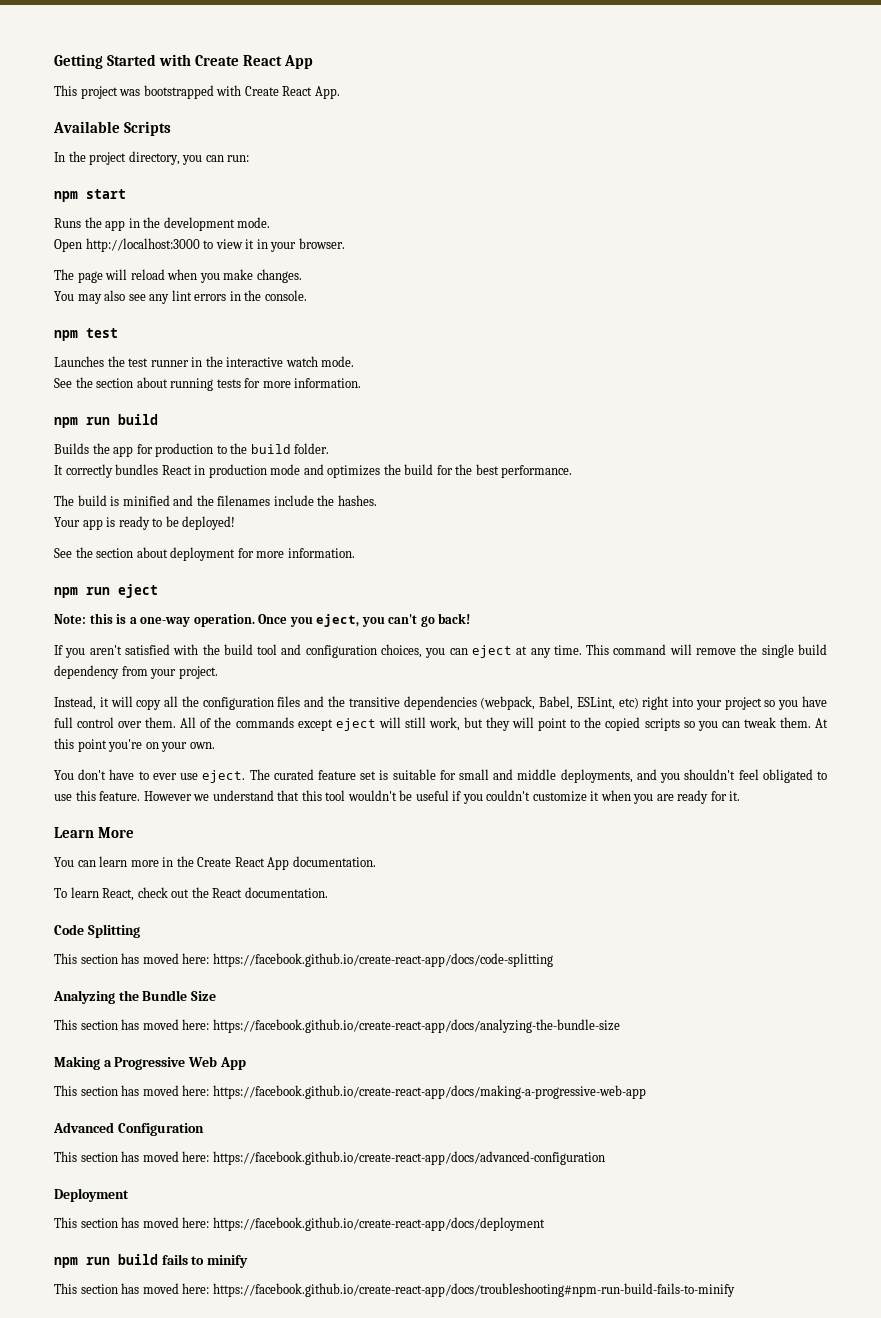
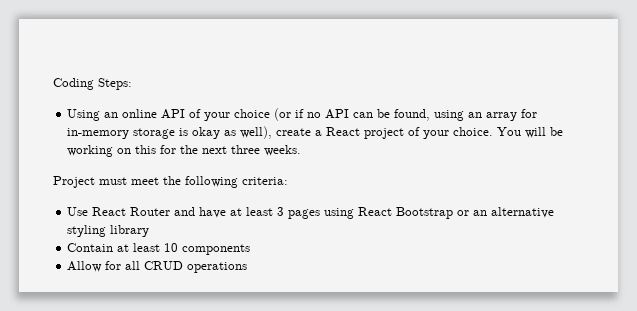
- Getting Started with Create React App
- This project was bootstrapped with Create React App.
- Available Scripts
- In the project directory, you can run:
- npm start
- Runs the app in the development mode.
- Open http://localhost:3000 to view it in your browser.
- The page will reload when you make changes.
- You may also see any lint errors in the console.
- npm test
- Launches the test runner in the interactive watch mode.
- See the section about running tests for more information.
- npm run build
- Builds the app for production to the build folder.
- It correctly bundles React in production mode and optimizes the build for the best performance.
- The build is minified and the filenames include the hashes.
- Your app is ready to be deployed!
- See the section about deployment for more information.
- npm run eject
- Note: this is a one-way operation. Once you eject, you can't go back!
- If you aren't satisfied with the build tool and configuration choices, you can eject at any time. This command will remove the single build dependency from your project.
- Instead, it will copy all the configuration files and the transitive dependencies (webpack, Babel, ESLint, etc) right into your project so you have full control over them. All of the commands except eject will still work, but they will point to the copied scripts so you can tweak them. At this point you're on your own.
- You don't have to ever use eject. The curated feature set is suitable for small and middle deployments, and you shouldn't feel obligated to use this feature. However we understand that this tool wouldn't be useful if you couldn't customize it when you are ready for it.
- Learn More
- You can learn more in the Create React App documentation.
- To learn React, check out the React documentation.
- Code Splitting
- This section has moved here: https://facebook.github.io/create-react-app/docs/code-splitting
- Analyzing the Bundle Size
- This section has moved here: https://facebook.github.io/create-react-app/docs/analyzing-the-bundle-size
- Making a Progressive Web App
- This section has moved here: https://facebook.github.io/create-react-app/docs/making-a-progressive-web-app
- Advanced Configuration
- This section has moved here: https://facebook.github.io/create-react-app/docs/advanced-configuration
- Deployment
- This section has moved here: https://facebook.github.io/create-react-app/docs/deployment
- npm run build fails to minify
- This section has moved here: https://facebook.github.io/create-react-app/docs/troubleshooting#npm-run-build-fails-to-minify
+ Coding Steps:
+ Using an online API of your choice (or if no API can be found, using an array for in-memory storage is okay as well), create a React project of your choice. You will be working on this for the next three weeks.
+ Project must meet the following criteria:
+ Use React Router and have at least 3 pages using React Bootstrap or an alternative styling library
+ Contain at least 10 components
+ Allow for all CRUD operations

